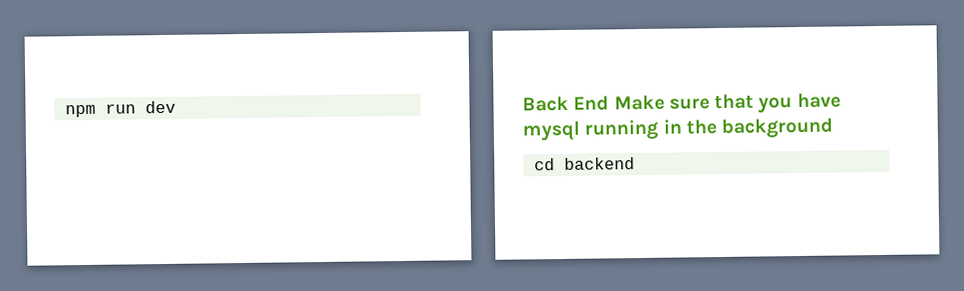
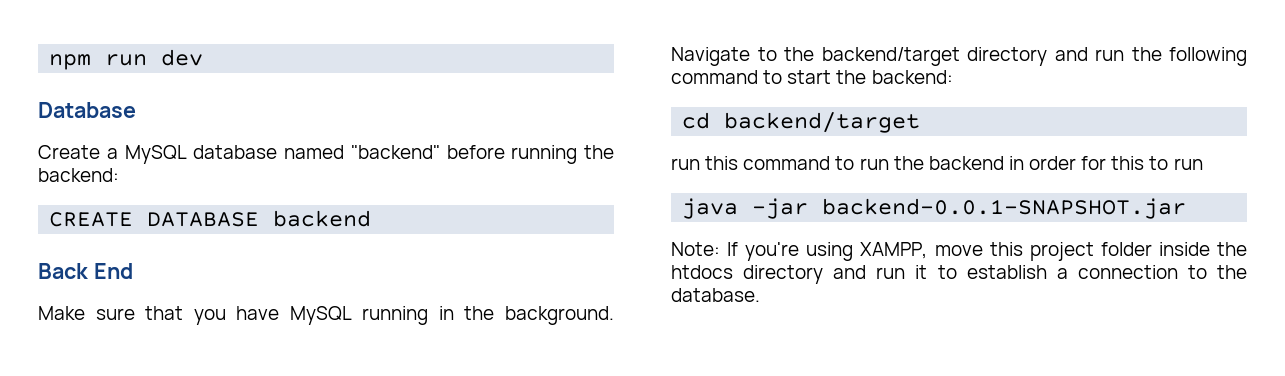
+ Database
+ Create a MySQL database named "backend" before running the backend:
+ CREATE DATABASE backend
- Back End Make sure that you have mysql running in the background
- cd backend
+ Back End
+ Make sure that you have MySQL running in the background. Navigate to the backend/target directory and run the following command to start the backend:
+ cd backend/target
+ run this command to run the backend in order for this to run
+ java -jar backend-0.0.1-SNAPSHOT.jar
+ Note: If you're using XAMPP, move this project folder inside the htdocs directory and run it to establish a connection to the database.

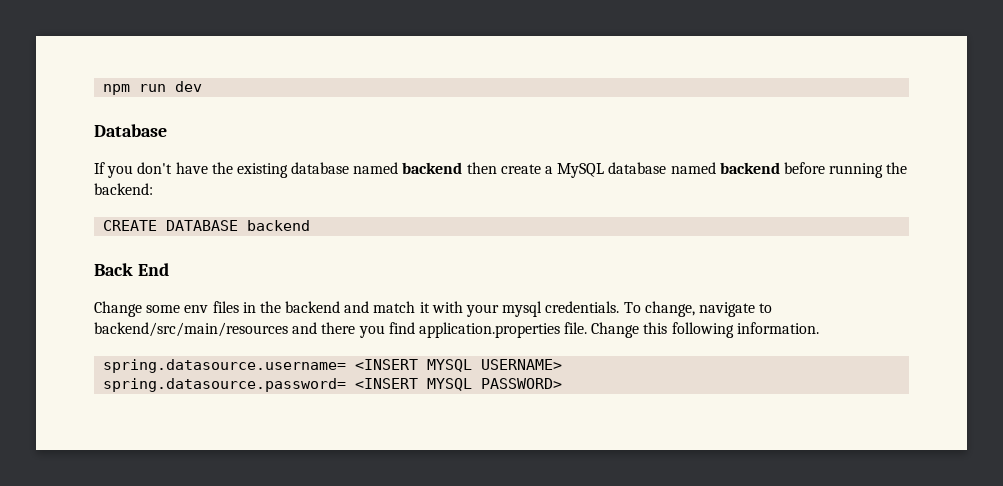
- Create a MySQL database named "backend" before running the backend:
+ If you don't have the existing database named backend then create a MySQL database named backend before running the backend:
- Make sure that you have MySQL running in the background. Navigate to the backend/target directory and run the following command to start the backend:
- cd backend/target
- run this command to run the backend in order for this to run
- java -jar backend-0.0.1-SNAPSHOT.jar
- Note: If you're using XAMPP, move this project folder inside the htdocs directory and run it to establish a connection to the database.
+ Change some env files in the backend and match it with your mysql credentials. To change, navigate to backend/src/main/resources and there you find application.properties file. Change this following information.
+ spring.datasource.username= <INSERT MYSQL USERNAME>
+ spring.datasource.password= <INSERT MYSQL PASSWORD>

